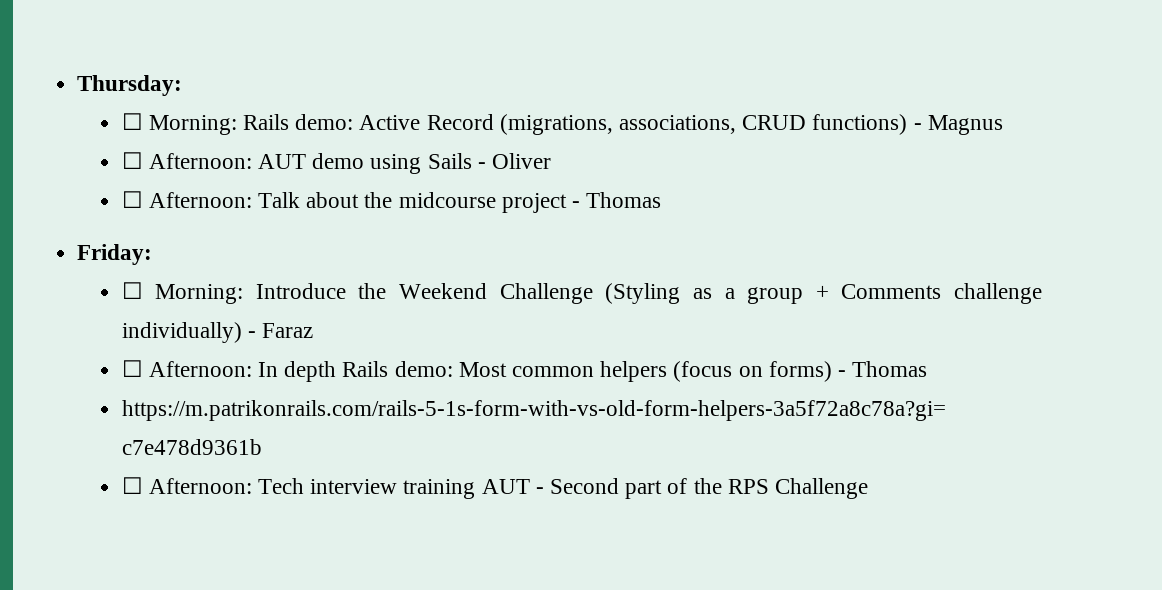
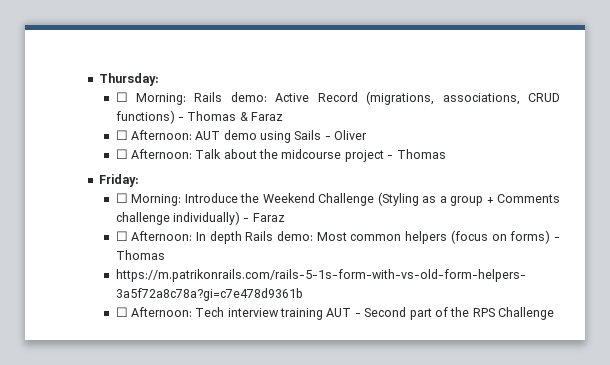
- ☐ Morning: Rails demo: Active Record (migrations, associations, CRUD functions) - Magnus
+ ☐ Morning: Rails demo: Active Record (migrations, associations, CRUD functions) - Thomas & Faraz

